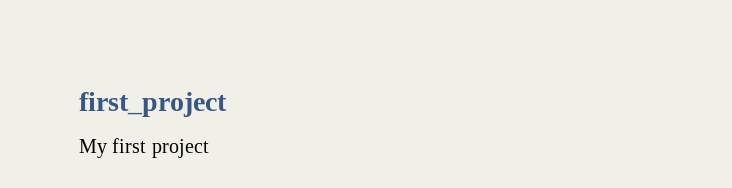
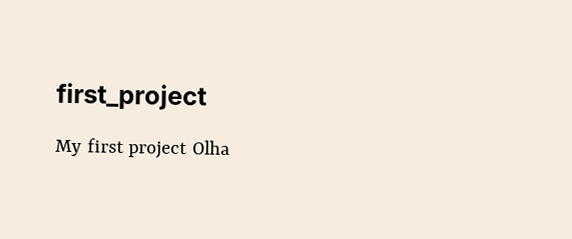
- My first project
+ My first project Olha

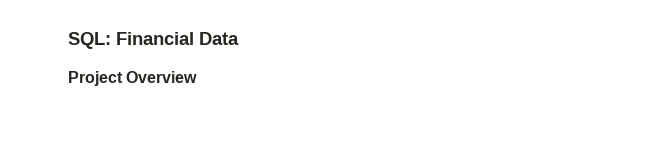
- first_project
- My first project Olha
+ SQL: Financial Data
+ Project Overview

